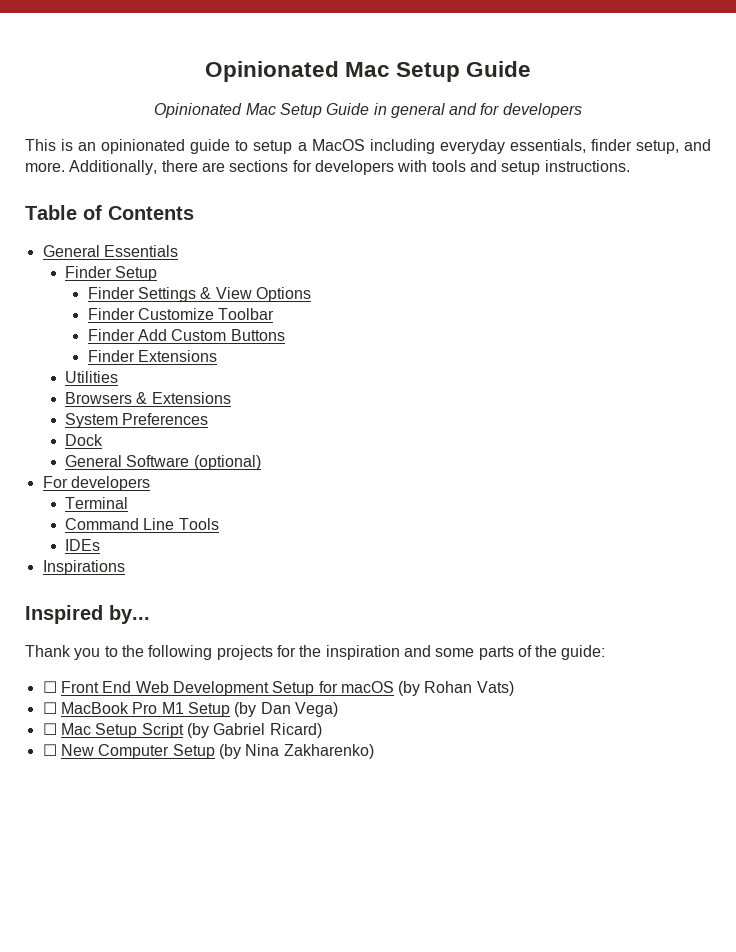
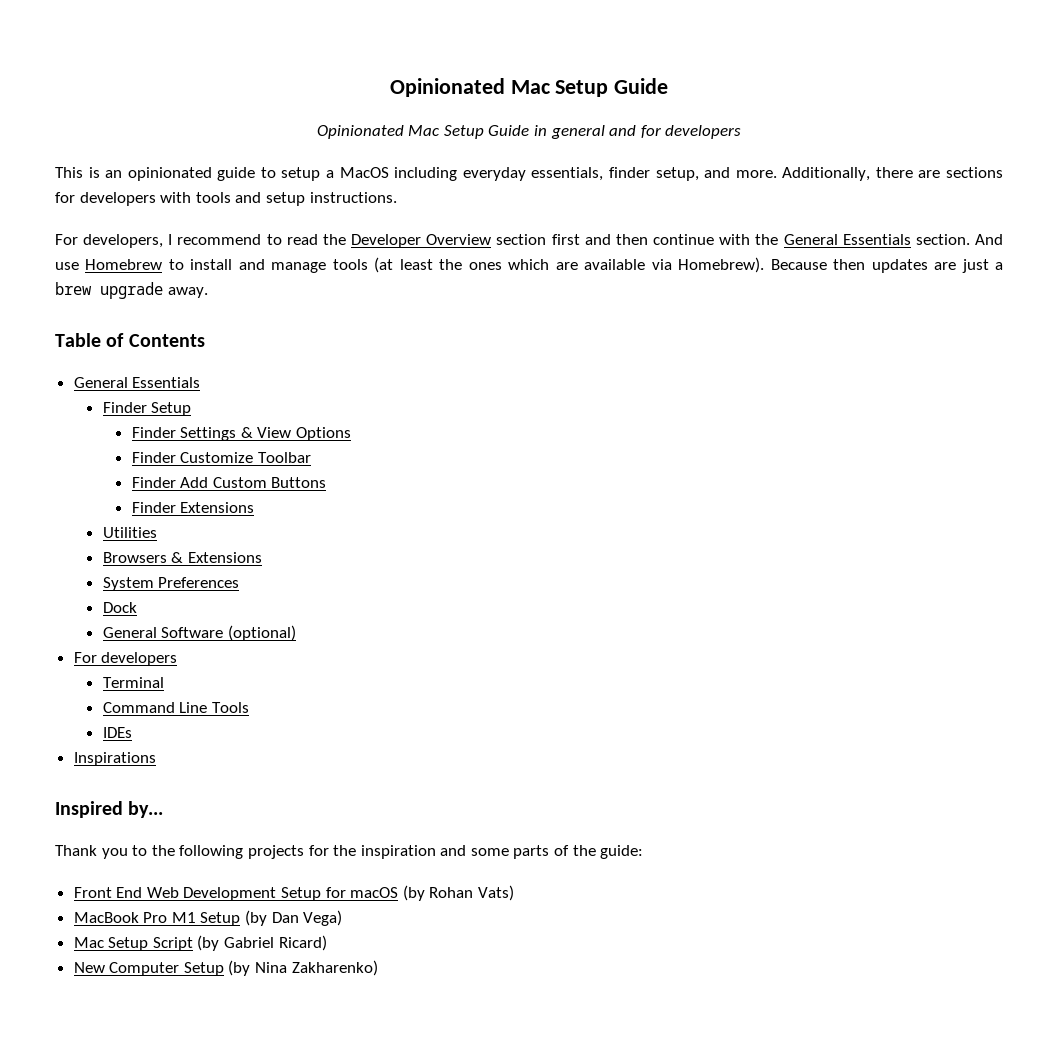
+ For developers, I recommend to read the Developer Overview section first and then continue with the General Essentials section. And use Homebrew to install and manage tools (at least the ones which are available via Homebrew). Because then updates are just a brew upgrade away.
- ☐ Front End Web Development Setup for macOS (by Rohan Vats)
+ Front End Web Development Setup for macOS (by Rohan Vats)
- ☐ MacBook Pro M1 Setup (by Dan Vega)
+ MacBook Pro M1 Setup (by Dan Vega)
- ☐ Mac Setup Script (by Gabriel Ricard)
+ Mac Setup Script (by Gabriel Ricard)
- ☐ New Computer Setup (by Nina Zakharenko)
+ New Computer Setup (by Nina Zakharenko)

